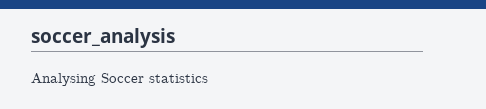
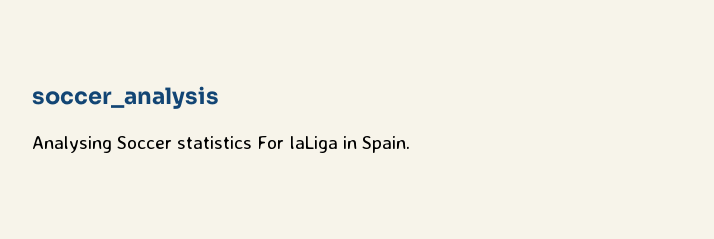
- Analysing Soccer statistics
+ Analysing Soccer statistics For laLiga in Spain.

